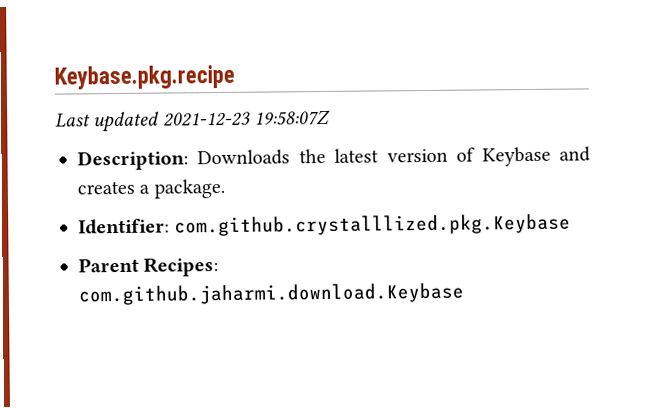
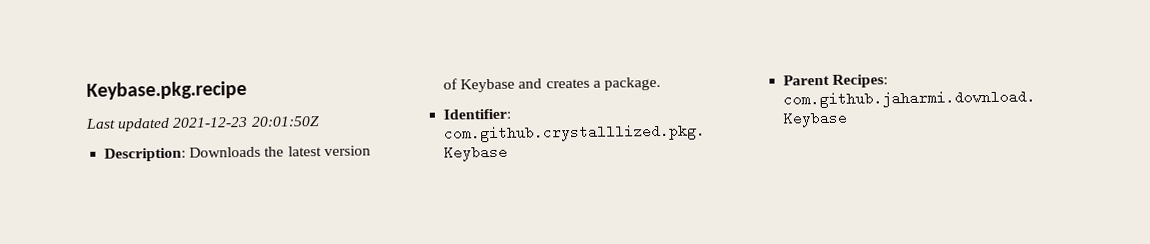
- Last updated 2021-12-23 19:58:07Z
+ Last updated 2021-12-23 20:01:50Z

